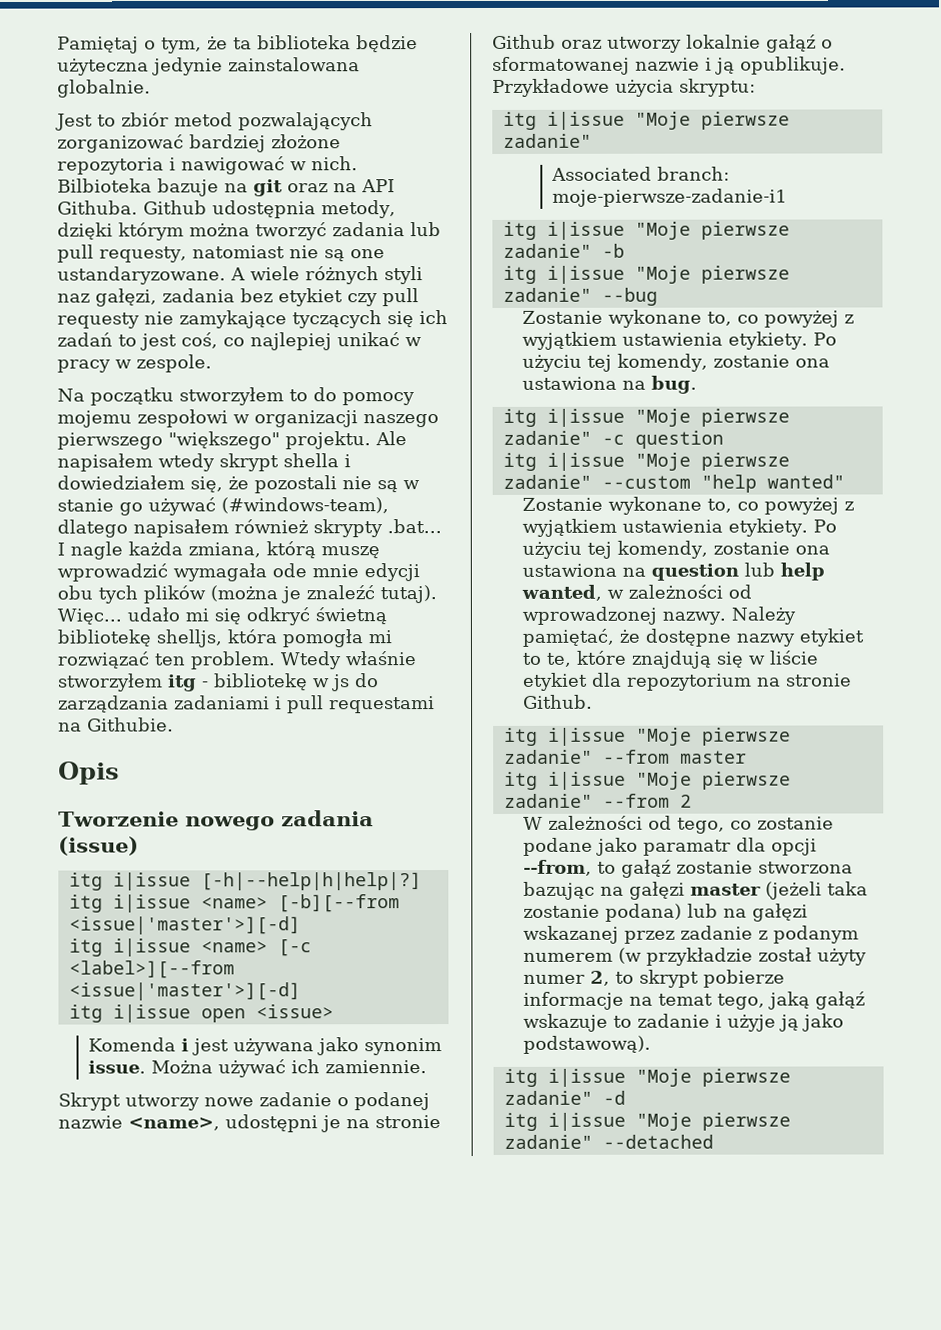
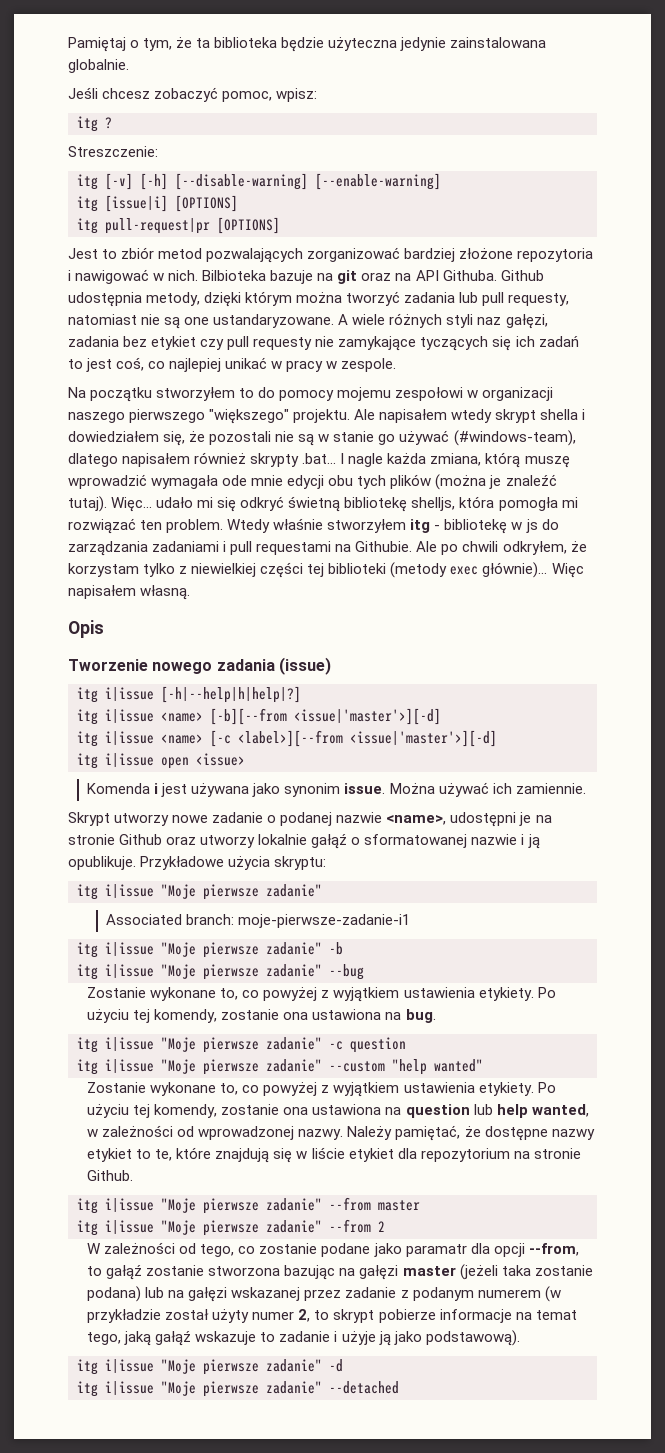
+ Jeśli chcesz zobaczyć pomoc, wpisz:
+ itg ?
+ Streszczenie:
+ itg [-v] [-h] [--disable-warning] [--enable-warning]
+ itg [issue|i] [OPTIONS]
+ itg pull-request|pr [OPTIONS]
+ Ale po chwili odkryłem, że korzystam tylko z niewielkiej części tej biblioteki (metody exec głównie)... Więc napisałem własną.

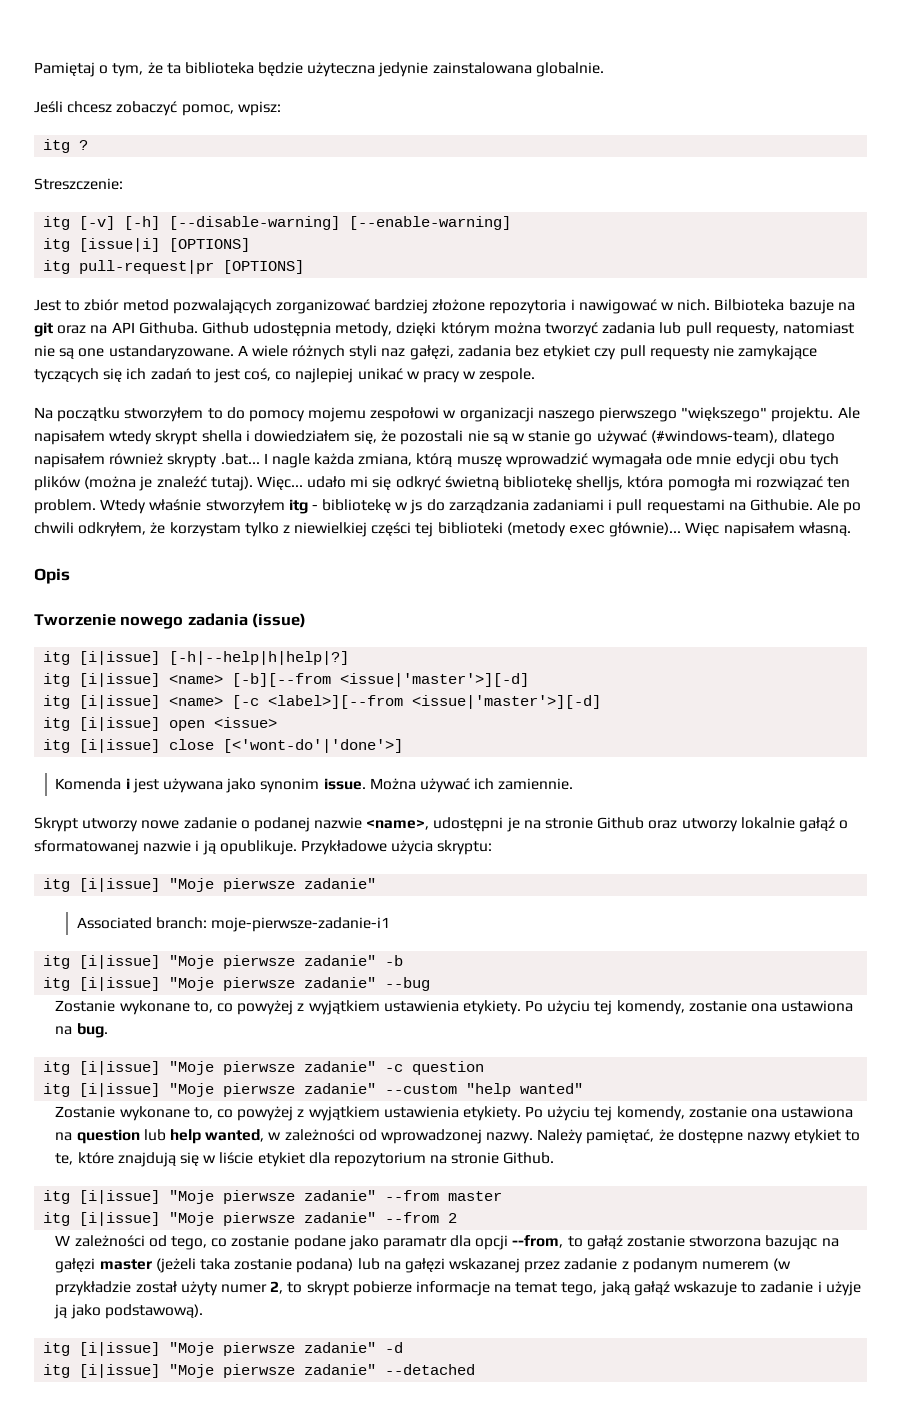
- itg i|issue [-h|--help|h|help|?]
+ itg [i|issue] [-h|--help|h|help|?]
- itg i|issue <name> [-b][--from <issue|'master'>][-d]
+ itg [i|issue] <name> [-b][--from <issue|'master'>][-d]
- itg i|issue <name> [-c <label>][--from <issue|'master'>][-d]
+ itg [i|issue] <name> [-c <label>][--from <issue|'master'>][-d]
- itg i|issue open <issue>
+ itg [i|issue] open <issue>
+ itg [i|issue] close [<'wont-do'|'done'>]
  Przykładowe użycia skryptu:
- itg i|issue "Moje pierwsze zadanie"
+ itg [i|issue] "Moje pierwsze zadanie"
- itg i|issue "Moje pierwsze zadanie" -b
+ itg [i|issue] "Moje pierwsze zadanie" -b
- itg i|issue "Moje pierwsze zadanie" --bug
+ itg [i|issue] "Moje pierwsze zadanie" --bug
- itg i|issue "Moje pierwsze zadanie" -c question
+ itg [i|issue] "Moje pierwsze zadanie" -c question
- itg i|issue "Moje pierwsze zadanie" --custom "help wanted"
+ itg [i|issue] "Moje pierwsze zadanie" --custom "help wanted"
- itg i|issue "Moje pierwsze zadanie" --from master
+ itg [i|issue] "Moje pierwsze zadanie" --from master
- itg i|issue "Moje pierwsze zadanie" --from 2
+ itg [i|issue] "Moje pierwsze zadanie" --from 2
- itg i|issue "Moje pierwsze zadanie" -d
+ itg [i|issue] "Moje pierwsze zadanie" -d
- itg i|issue "Moje pierwsze zadanie" --detached
+ itg [i|issue] "Moje pierwsze zadanie" --detached

